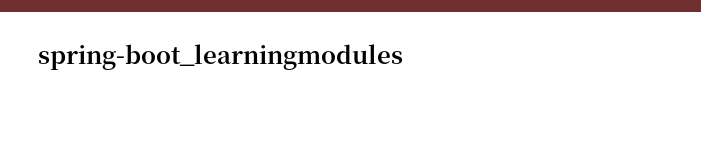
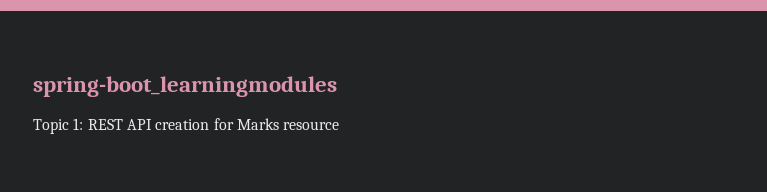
+ Topic 1: REST API creation for Marks resource

